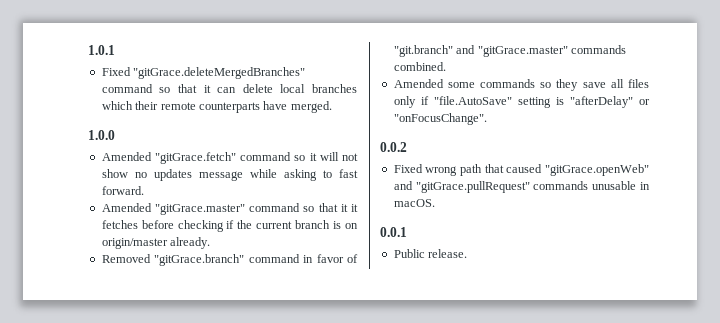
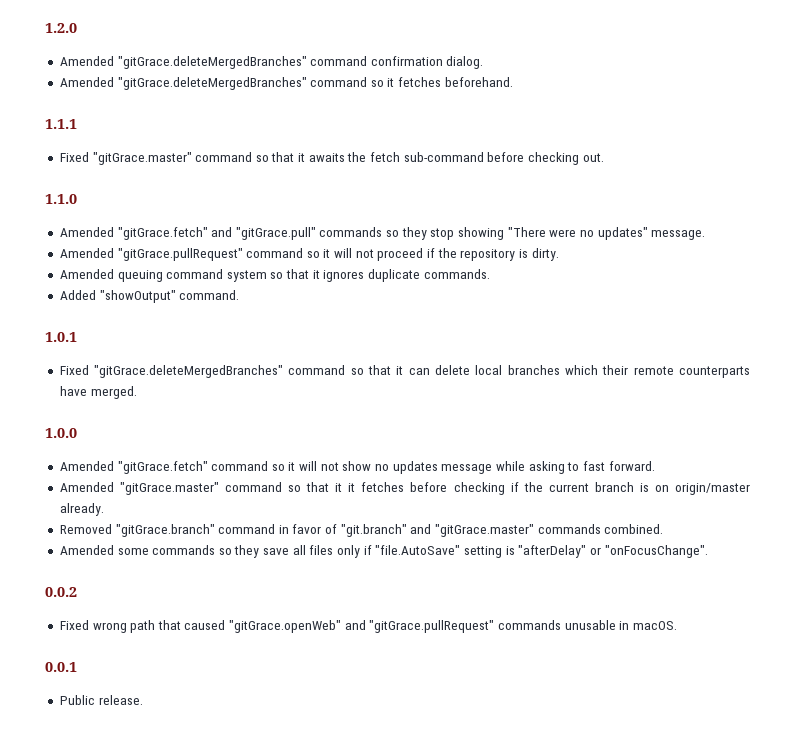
+ 1.2.0
+ Amended "gitGrace.deleteMergedBranches" command confirmation dialog.
+ Amended "gitGrace.deleteMergedBranches" command so it fetches beforehand.
+ 1.1.1
+ Fixed "gitGrace.master" command so that it awaits the fetch sub-command before checking out.
+ 1.1.0
+ Amended "gitGrace.fetch" and "gitGrace.pull" commands so they stop showing "There were no updates" message.
+ Amended "gitGrace.pullRequest" command so it will not proceed if the repository is dirty.
+ Amended queuing command system so that it ignores duplicate commands.
+ Added "showOutput" command.

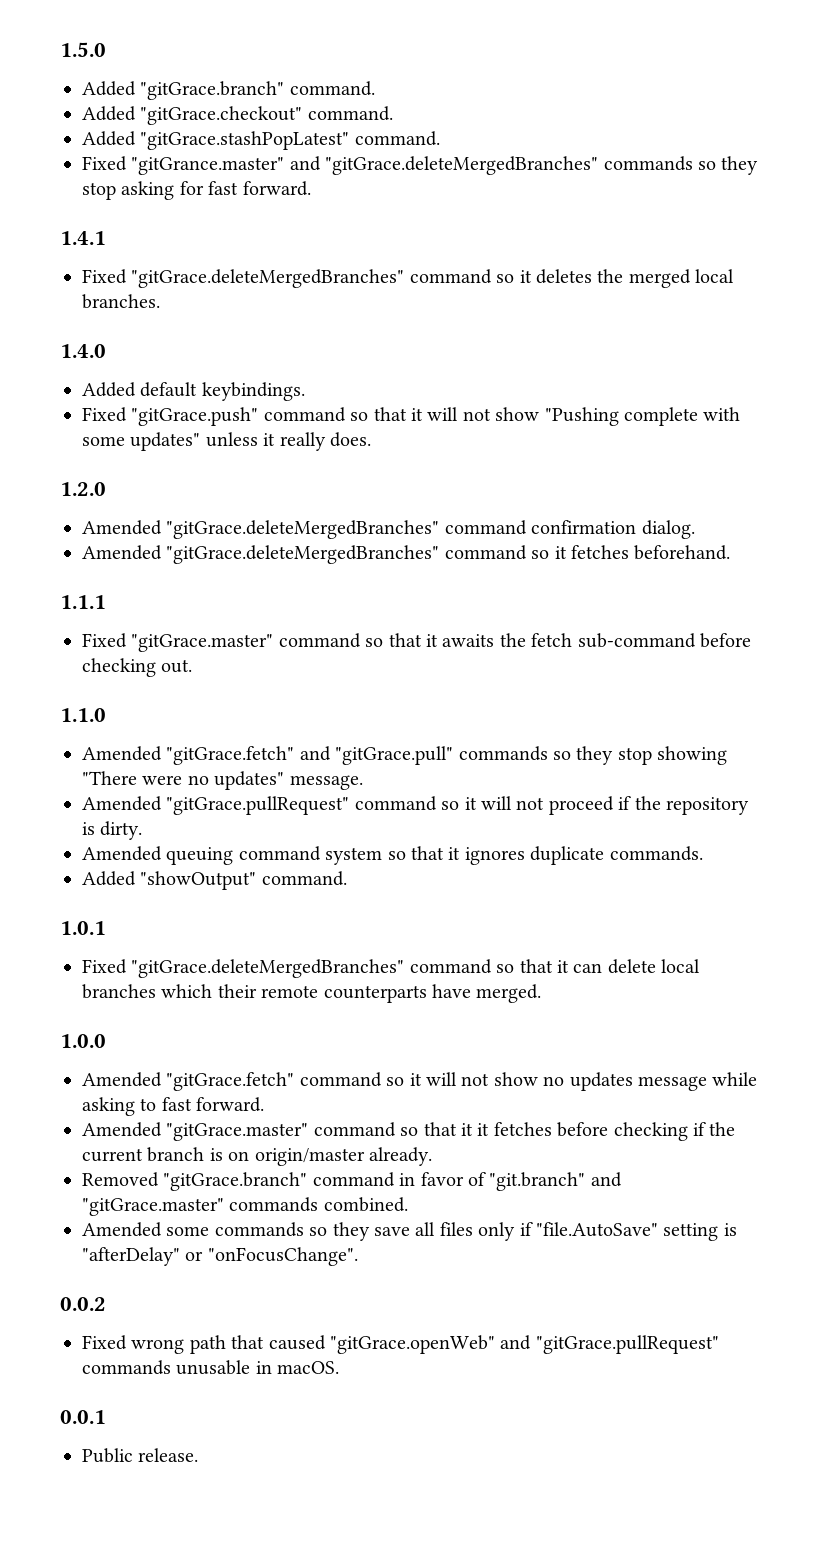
+ 1.5.0
+ Added "gitGrace.branch" command.
+ Added "gitGrace.checkout" command.
+ Added "gitGrace.stashPopLatest" command.
+ Fixed "gitGrance.master" and "gitGrace.deleteMergedBranches" commands so they stop asking for fast forward.
+ 1.4.1
+ Fixed "gitGrace.deleteMergedBranches" command so it deletes the merged local branches.
+ 1.4.0
+ Added default keybindings.
+ Fixed "gitGrace.push" command so that it will not show "Pushing complete with some updates" unless it really does.

